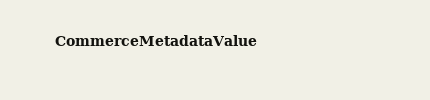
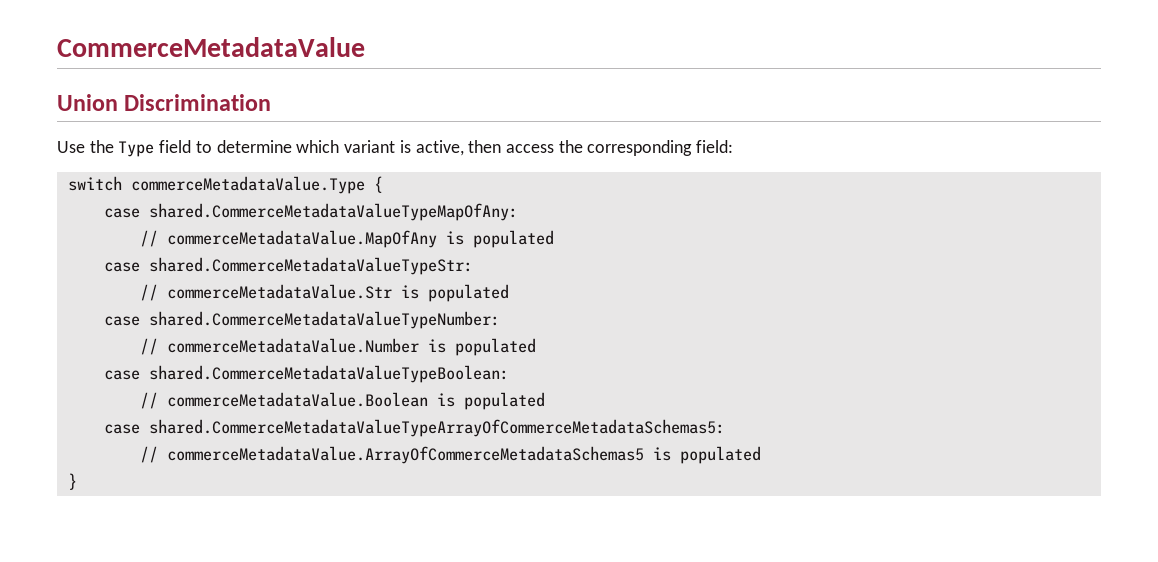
+ Union Discrimination
+ Use the Type field to determine which variant is active, then access the corresponding field:
+ switch commerceMetadataValue.Type {
+ case shared.CommerceMetadataValueTypeMapOfAny:
+ // commerceMetadataValue.MapOfAny is populated
+ case shared.CommerceMetadataValueTypeStr:
+ // commerceMetadataValue.Str is populated
+ case shared.CommerceMetadataValueTypeNumber:
+ // commerceMetadataValue.Number is populated
+ case shared.CommerceMetadataValueTypeBoolean:
+ // commerceMetadataValue.Boolean is populated
+ case shared.CommerceMetadataValueTypeArrayOfCommerceMetadataSchemas5:
+ // commerceMetadataValue.ArrayOfCommerceMetadataSchemas5 is populated
+ }

